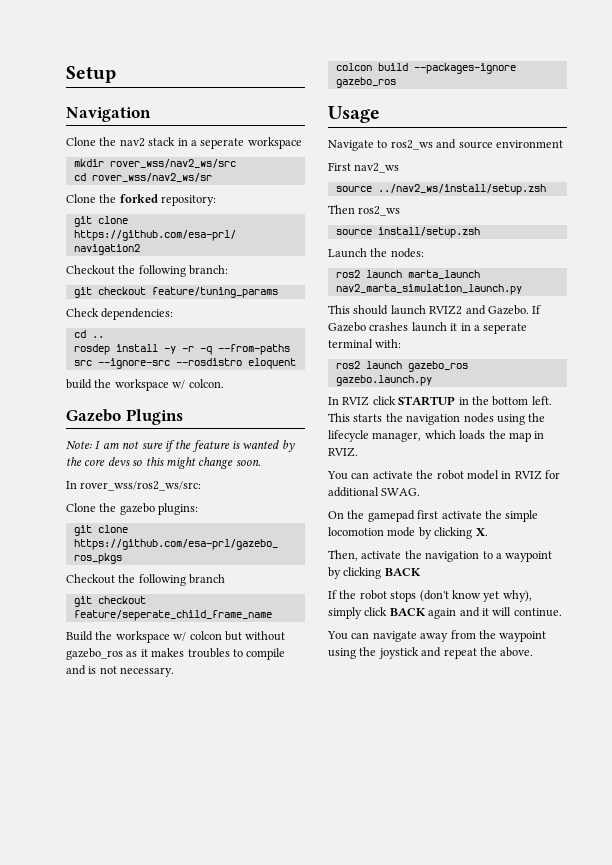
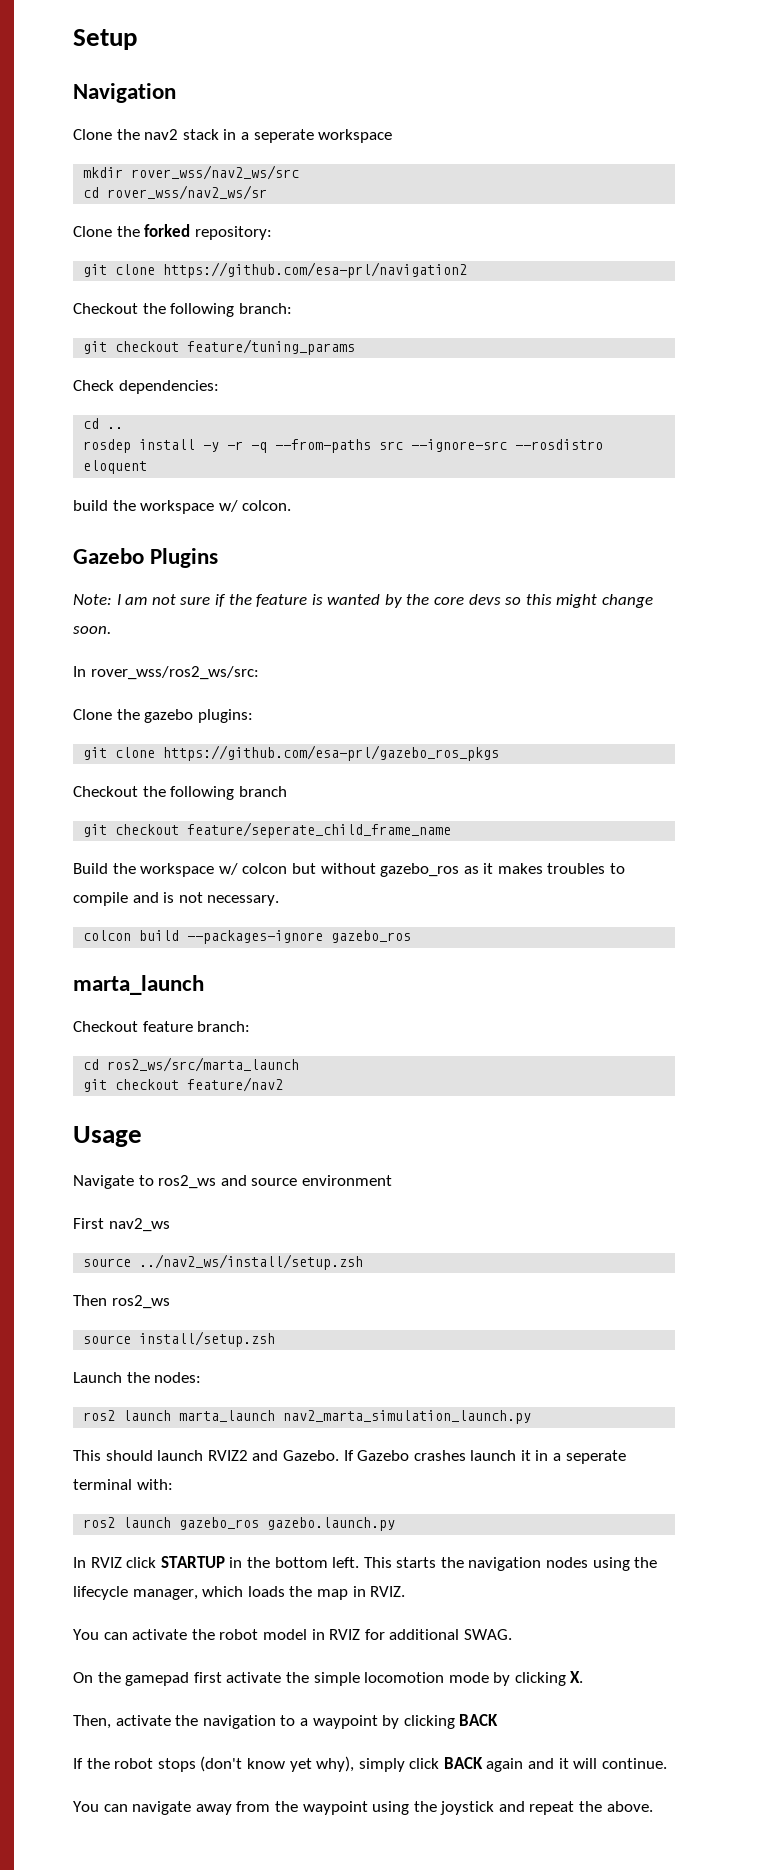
  colcon build --packages-ignore gazebo_ros
+ marta_launch
+ Checkout feature branch:
+ cd ros2_ws/src/marta_launch
+ git checkout feature/nav2

